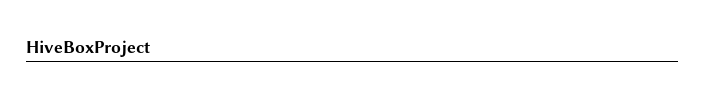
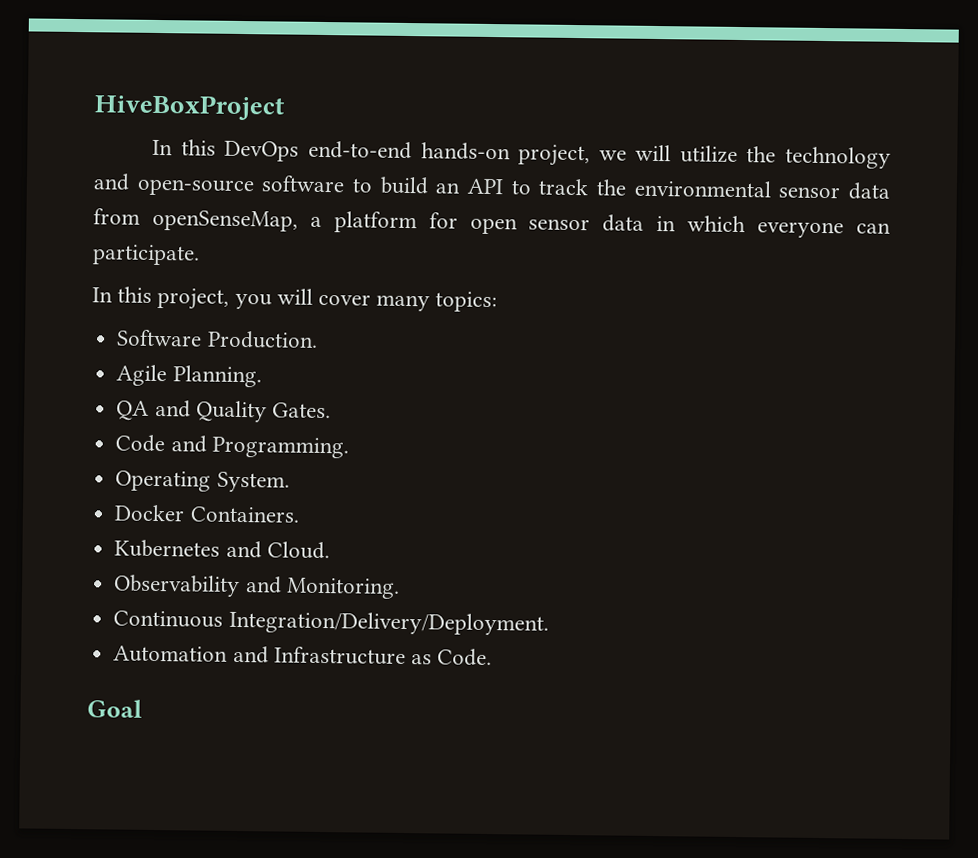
+ In this DevOps end-to-end hands-on project, we will utilize the technology and open-source software to build an API to track the environmental sensor data from openSenseMap, a platform for open sensor data in which everyone can participate.
+ In this project, you will cover many topics:
+ Software Production.
+ Agile Planning.
+ QA and Quality Gates.
+ Code and Programming.
+ Operating System.
+ Docker Containers.
+ Kubernetes and Cloud.
+ Observability and Monitoring.
+ Continuous Integration/Delivery/Deployment.
+ Automation and Infrastructure as Code.
+ Goal

